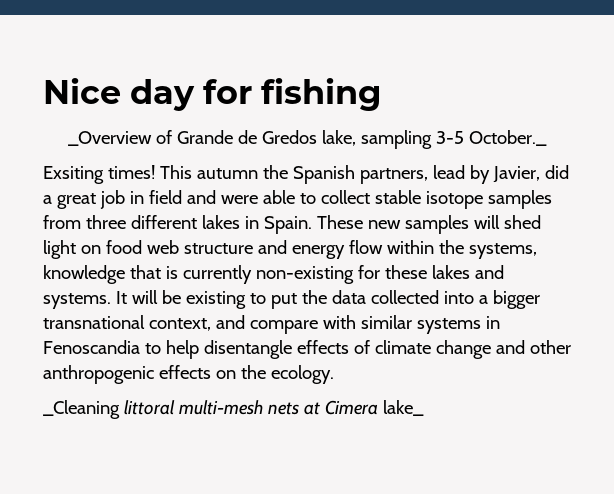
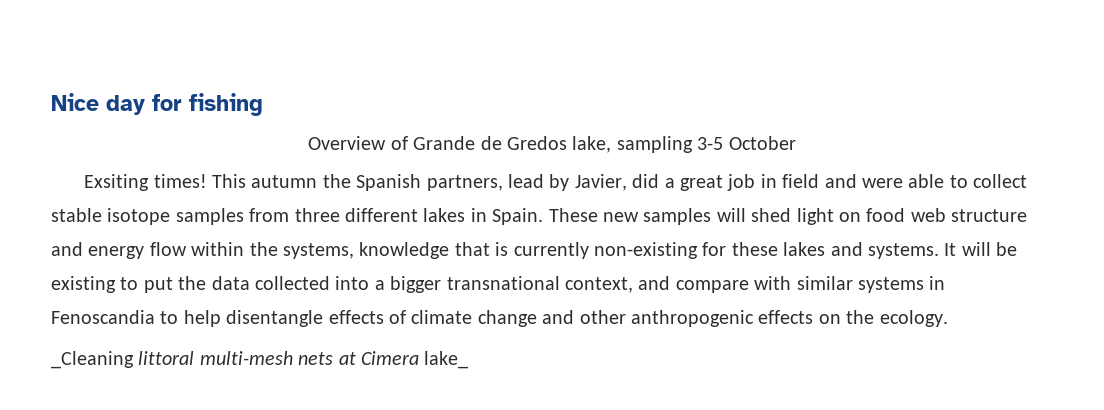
- _Overview of Grande de Gredos lake, sampling 3-5 October._
+ Overview of Grande de Gredos lake, sampling 3-5 October

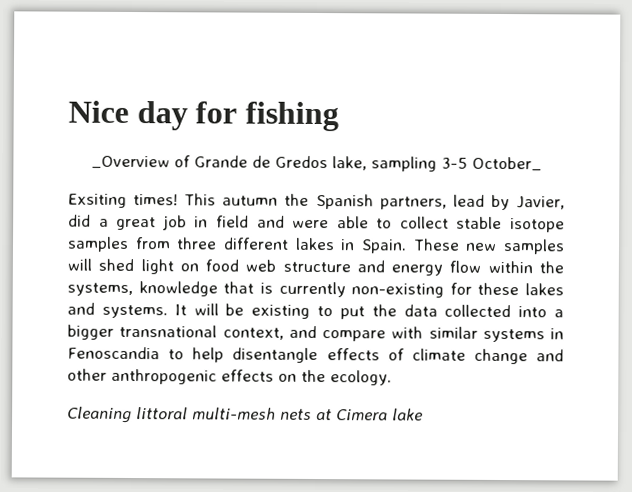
- Overview of Grande de Gredos lake, sampling 3-5 October
+ _Overview of Grande de Gredos lake, sampling 3-5 October_
- _Cleaning littoral multi-mesh nets at Cimera lake_
+ Cleaning littoral multi-mesh nets at Cimera lake

